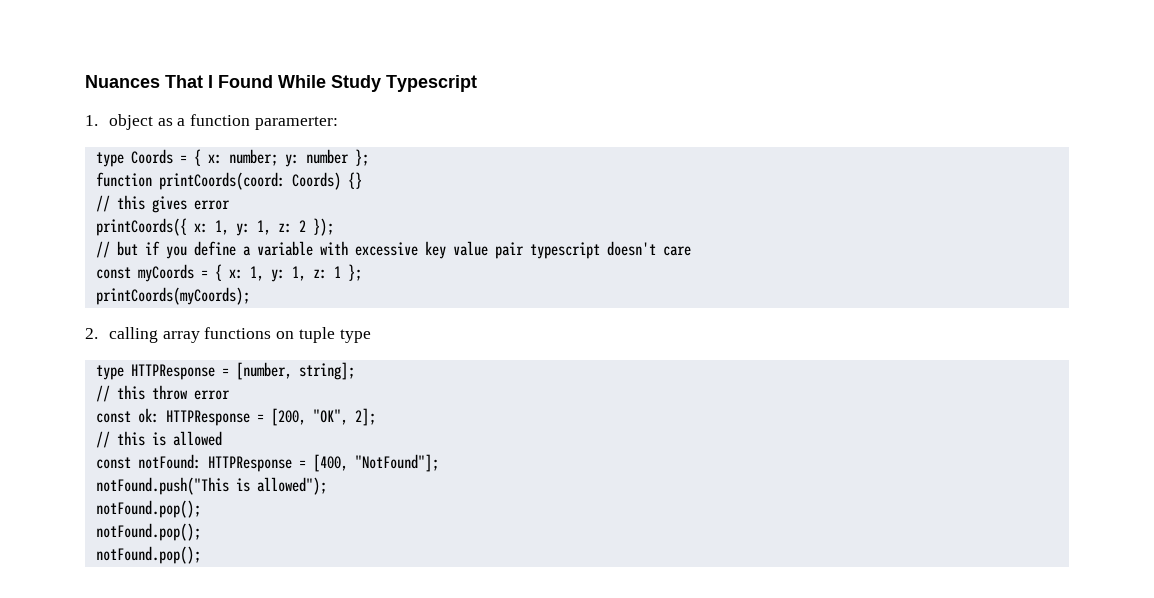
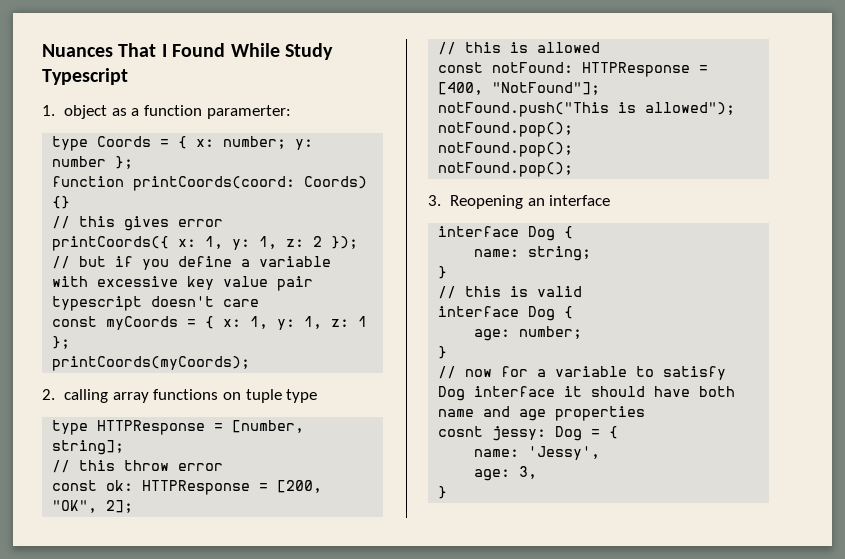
+ 3. Reopening an interface
+ interface Dog {
+ name: string;
+ }
+ // this is valid
+ interface Dog {
+ age: number;
+ }
+ // now for a variable to satisfy Dog interface it should have both name and age properties
+ cosnt jessy: Dog = {
+ name: 'Jessy',
+ age: 3,
+ }

